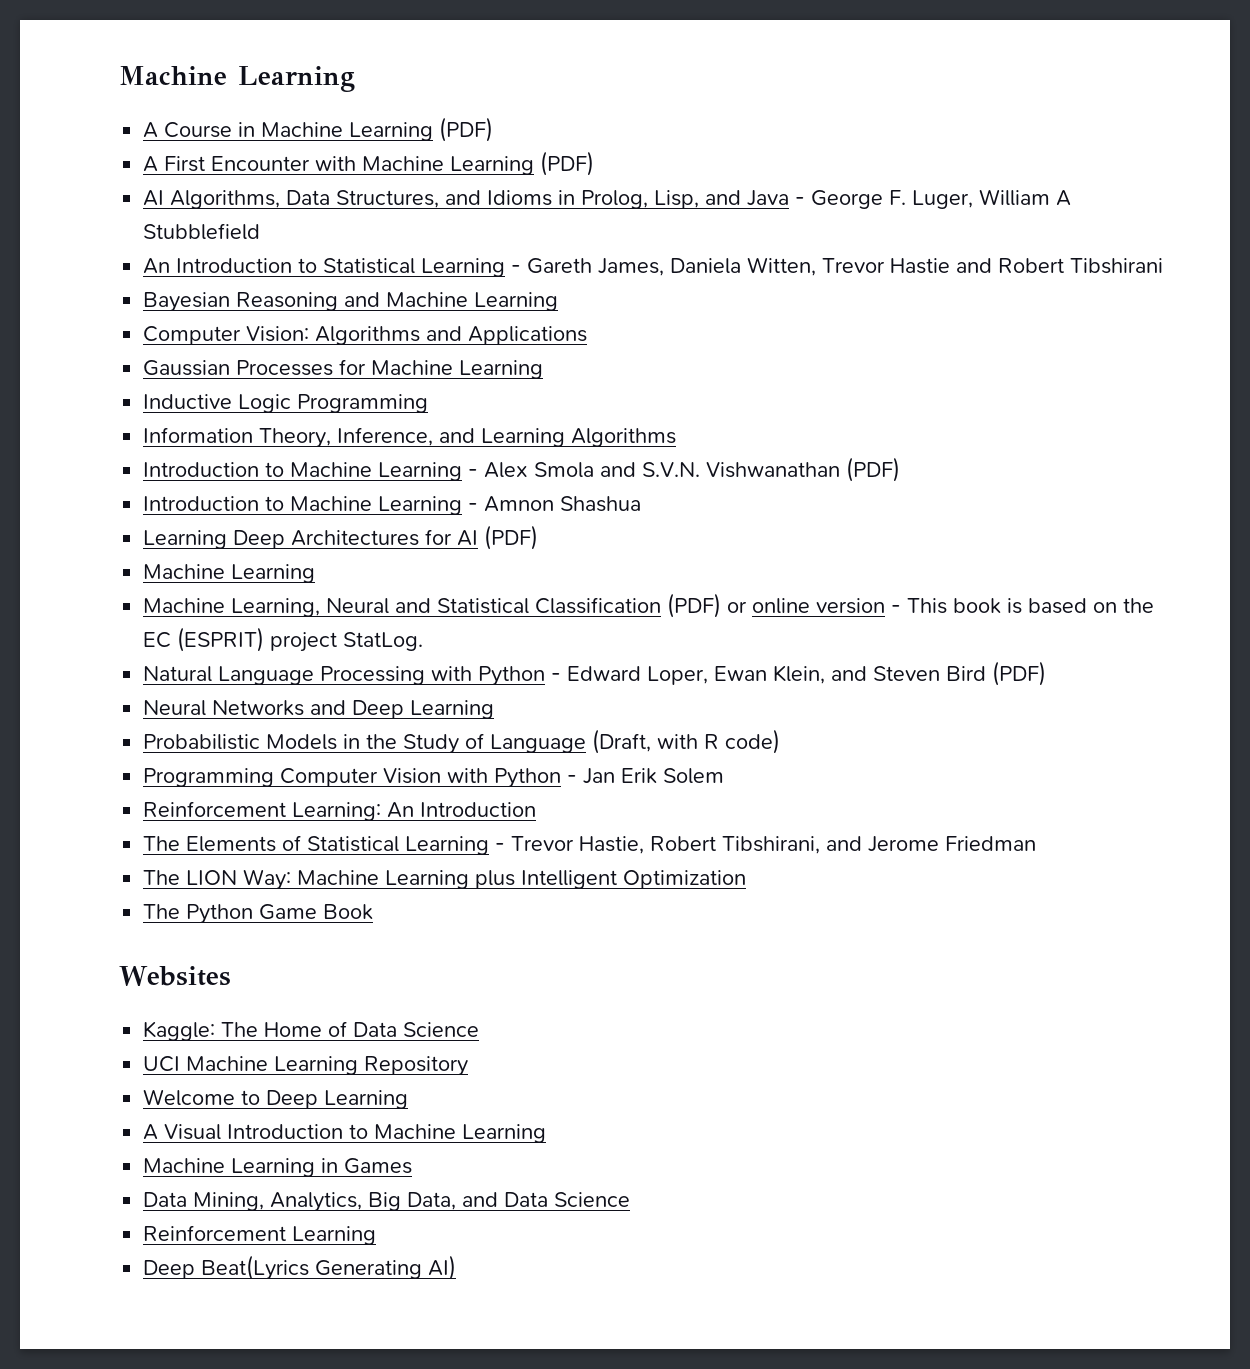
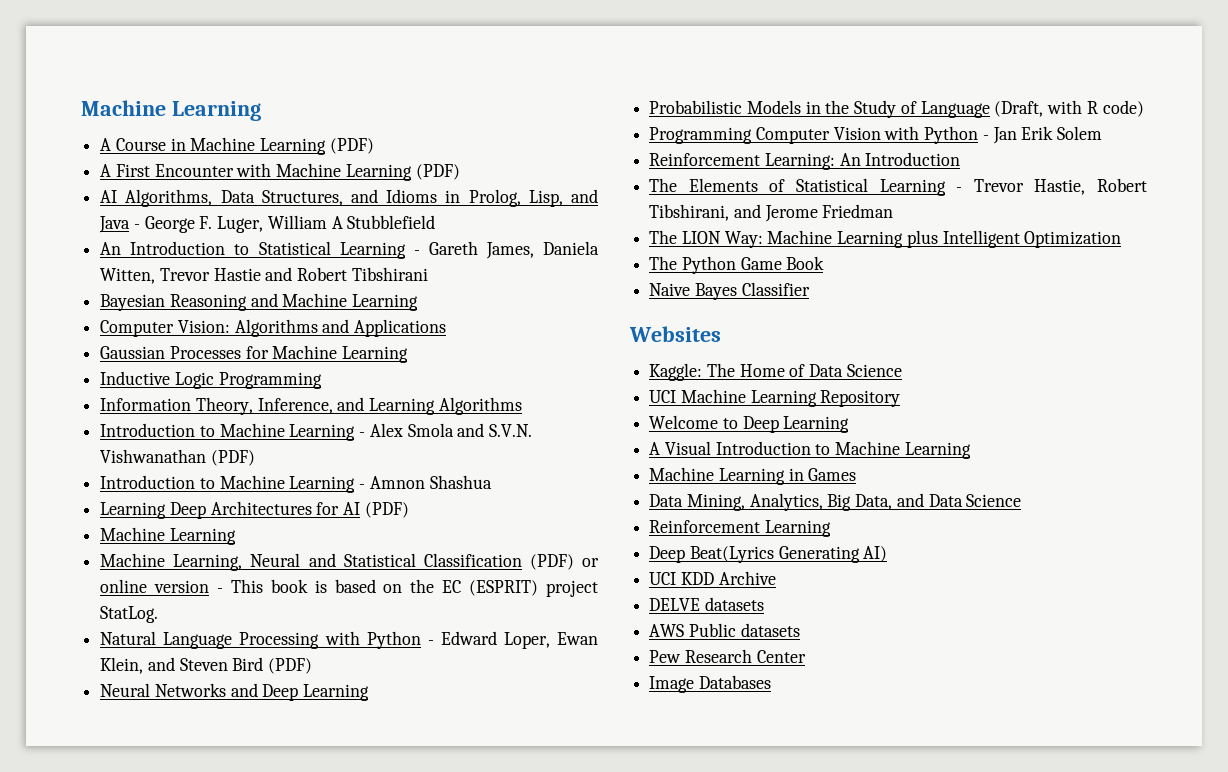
+ Naive Bayes Classifier
+ UCI KDD Archive
+ DELVE datasets
+ AWS Public datasets
+ Pew Research Center
+ Image Databases

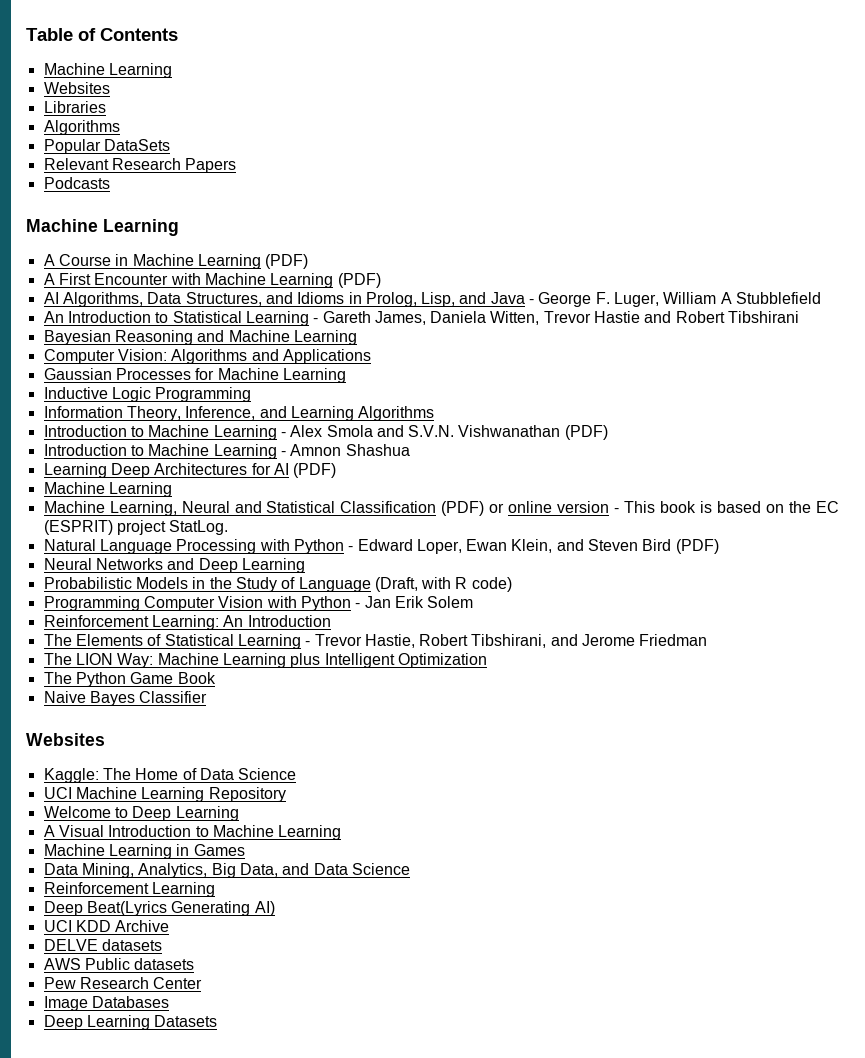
+ Table of Contents
+ Machine Learning
+ Websites
+ Libraries
+ Algorithms
+ Popular DataSets
+ Relevant Research Papers
+ Podcasts
+ Deep Learning Datasets

